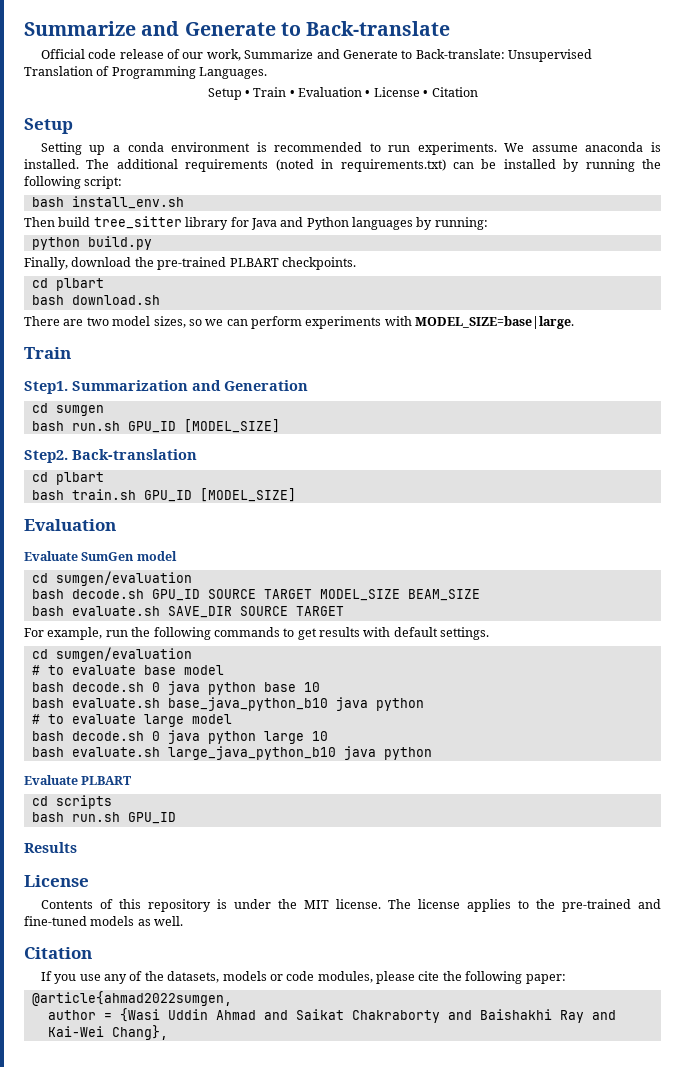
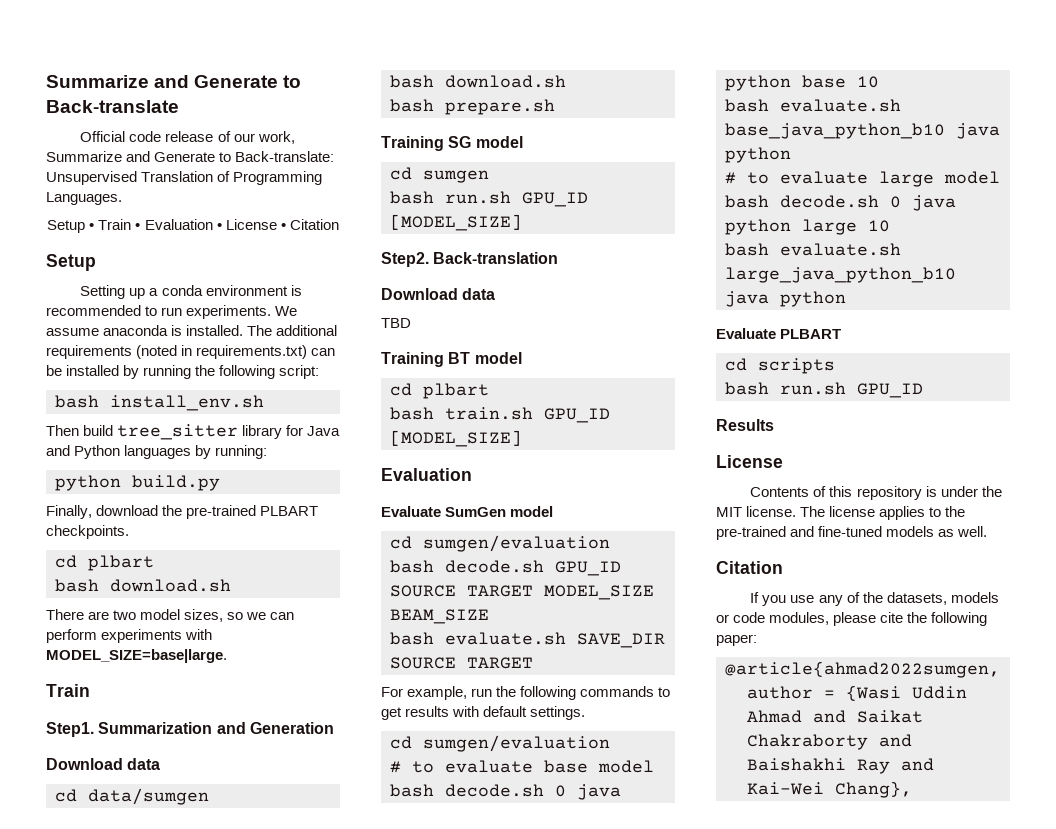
  Summarization and Generation
+ Download data
+ cd data/sumgen
+ bash download.sh
+ bash prepare.sh
+ Training SG model
  Back-translation
+ Download data
+ TBD
+ Training BT model

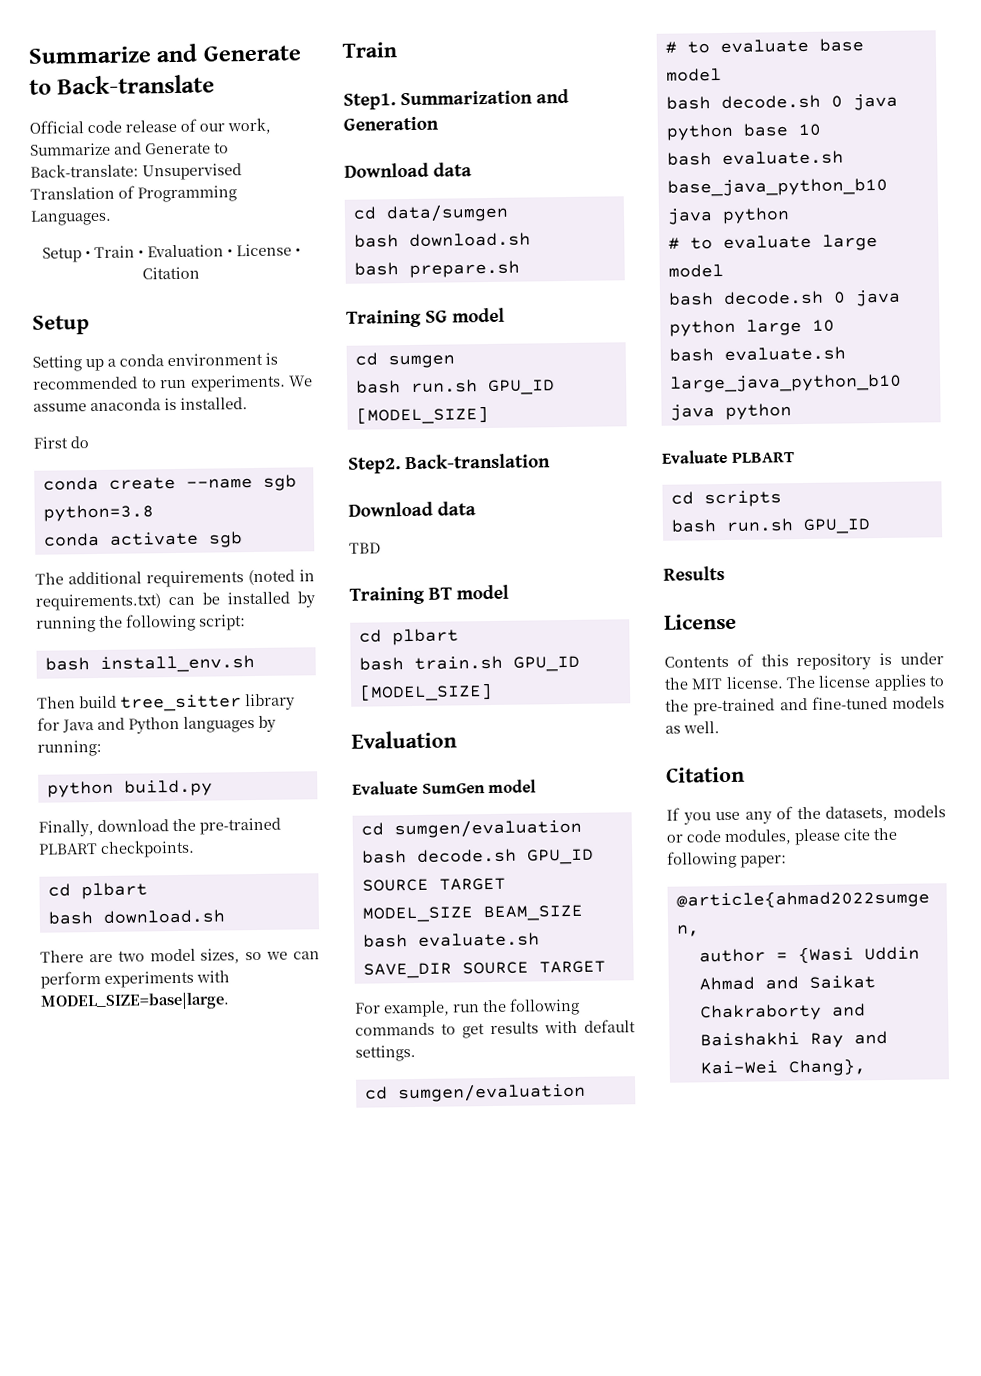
- We assume anaconda is installed. The additional requirements (noted in requirements.txt) can be installed by running the following script:
+ We assume anaconda is installed.
+ First do
+ conda create --name sgb python=3.8
+ conda activate sgb
+ The additional requirements (noted in requirements.txt) can be installed by running the following script:

